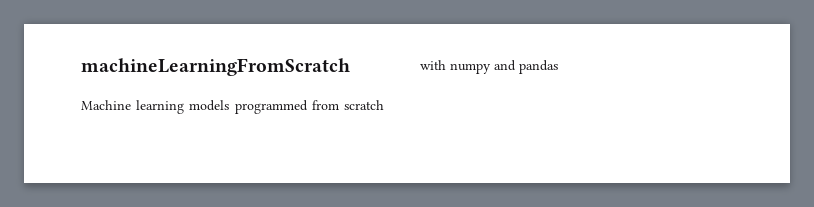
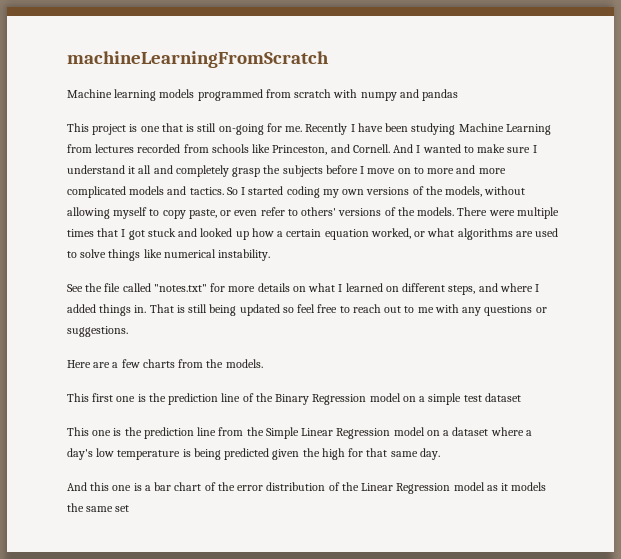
+ This project is one that is still on-going for me. Recently I have been studying Machine Learning from lectures recorded from schools like Princeston, and Cornell. And I wanted to make sure I understand it all and completely grasp the subjects before I move on to more and more complicated models and tactics. So I started coding my own versions of the models, without allowing myself to copy paste, or even refer to others' versions of the models. There were multiple times that I got stuck and looked up how a certain equation worked, or what algorithms are used to solve things like numerical instability.
+ See the file called "notes.txt" for more details on what I learned on different steps, and where I added things in. That is still being updated so feel free to reach out to me with any questions or suggestions.
+ Here are a few charts from the models.
+ This first one is the prediction line of the Binary Regression model on a simple test dataset
+ This one is the prediction line from the Simple Linear Regression model on a dataset where a day's low temperature is being predicted given the high for that same day.
+ And this one is a bar chart of the error distribution of the Linear Regression model as it models the same set

